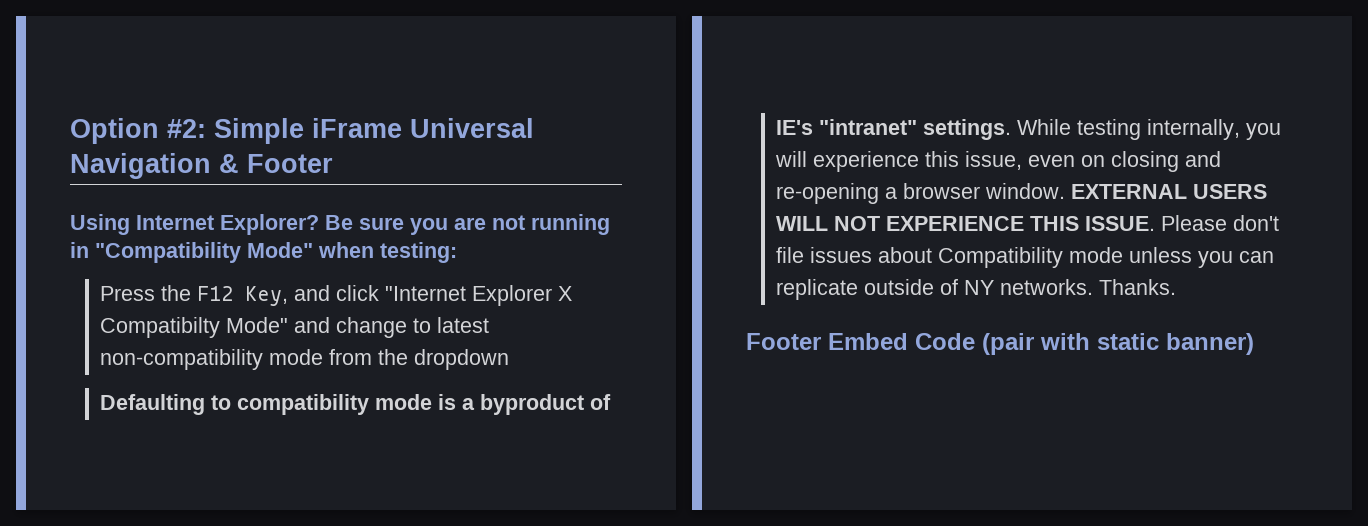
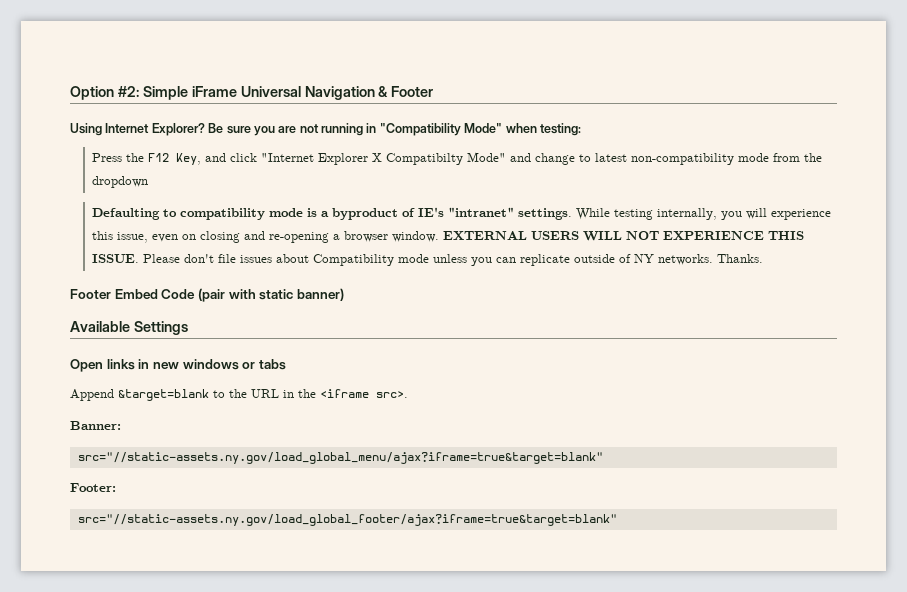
+ Available Settings
+ Open links in new windows or tabs
+ Append &target=blank to the URL in the <iframe src>.
+ Banner:
+ src="//static-assets.ny.gov/load_global_menu/ajax?iframe=true&target=blank"
+ Footer:
+ src="//static-assets.ny.gov/load_global_footer/ajax?iframe=true&target=blank"

